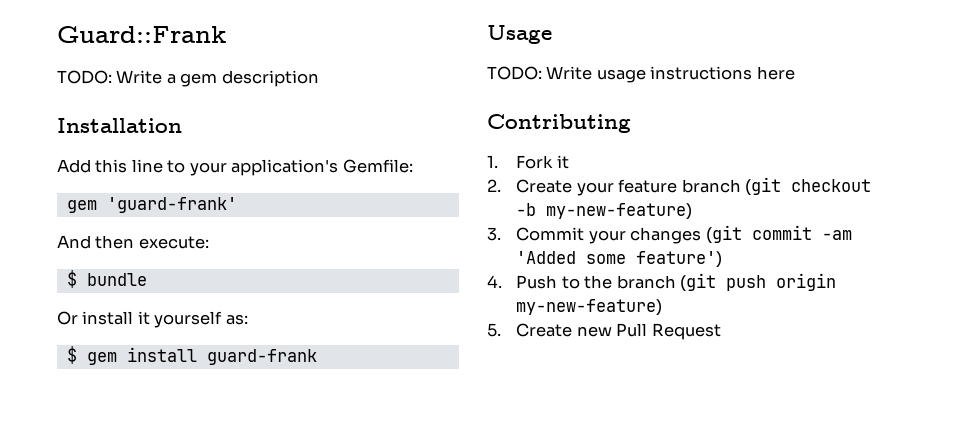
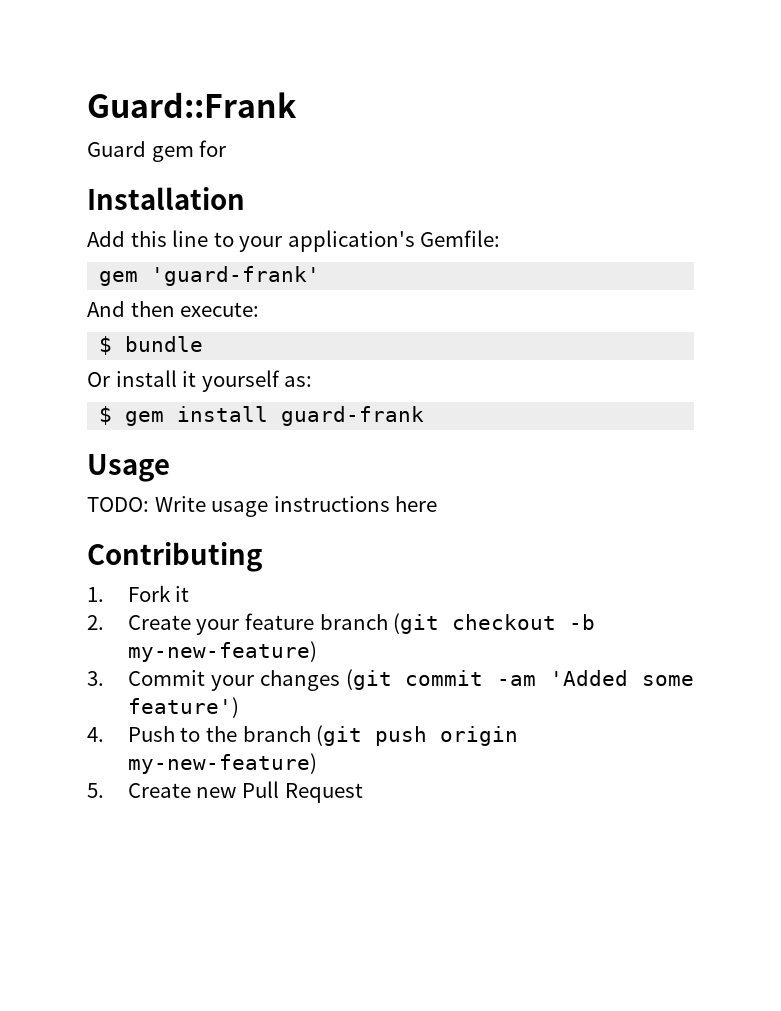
- TODO: Write a gem description
+ Guard gem for

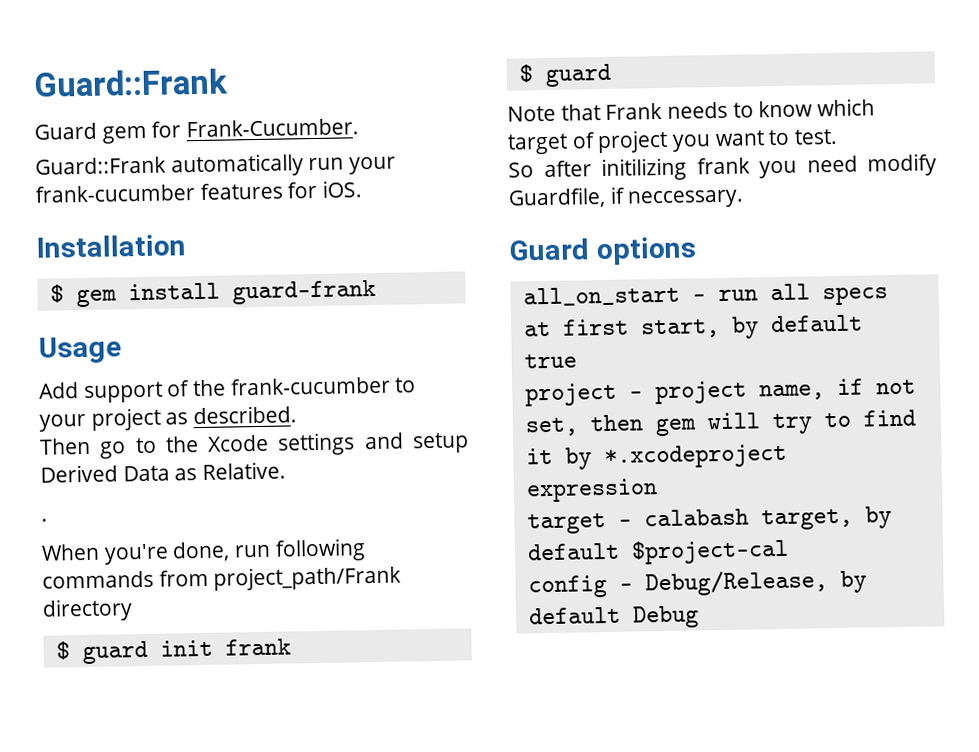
- Guard gem for
+ Guard gem for Frank-Cucumber.
+ Guard::Frank automatically run your frank-cucumber features for iOS.
  Installation
- Add this line to your application's Gemfile:
- gem 'guard-frank'
- And then execute:
- $ bundle
- Or install it yourself as:
- TODO: Write usage instructions here
- Contributing
- 1. Fork it
- 2. Create your feature branch (git checkout -b my-new-feature)
- 3. Commit your changes (git commit -am 'Added some feature')
- 4. Push to the branch (git push origin my-new-feature)
- 5. Create new Pull Request
+ Add support of the frank-cucumber to your project as described.
+ Then go to the Xcode settings and setup Derived Data as Relative.
+ .
+ When you're done, run following commands from project_path/Frank directory
+ $ guard init frank
+ $ guard
+ Note that Frank needs to know which target of project you want to test.
+ So after initilizing frank you need modify Guardfile, if neccessary.
+ Guard options
+ all_on_start - run all specs at first start, by default true
+ project - project name, if not set, then gem will try to find it by *.xcodeproject expression
+ target - calabash target, by default $project-cal
+ config - Debug/Release, by default Debug

